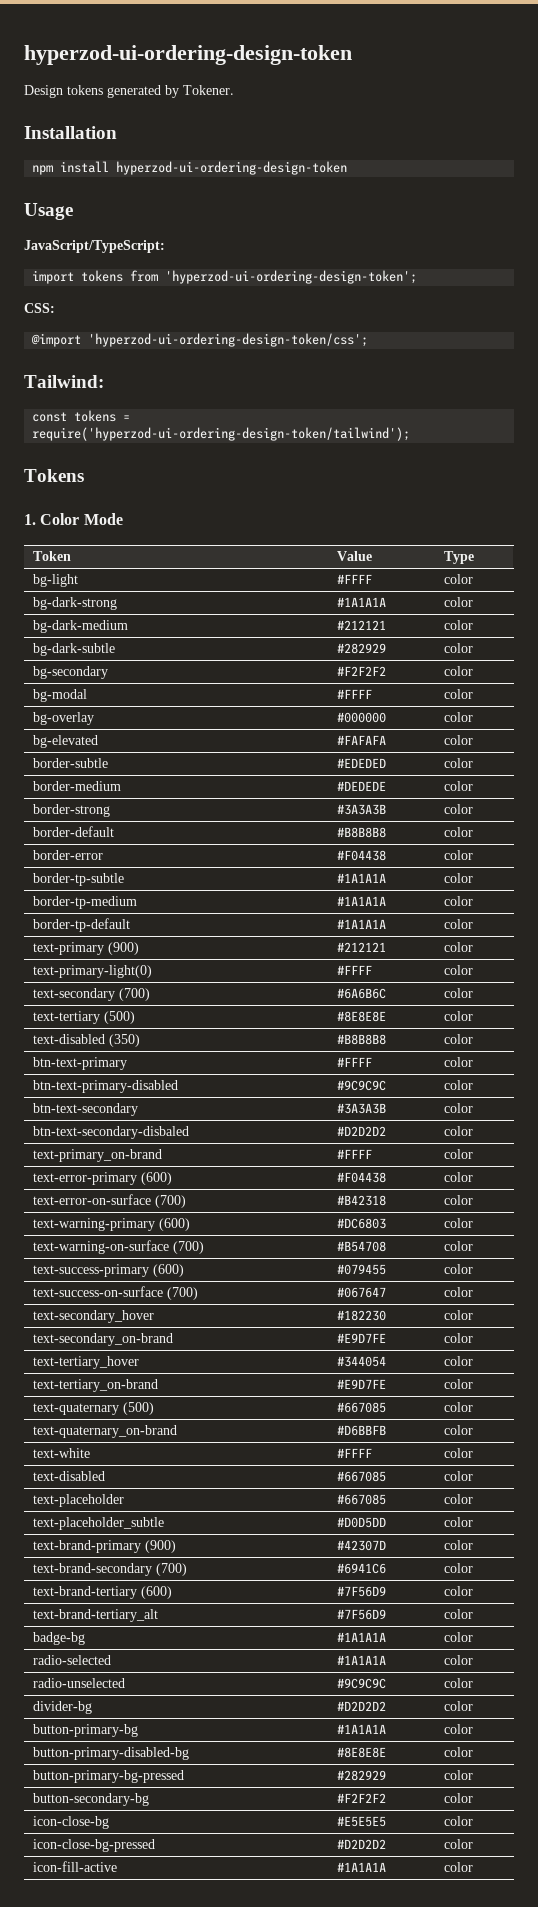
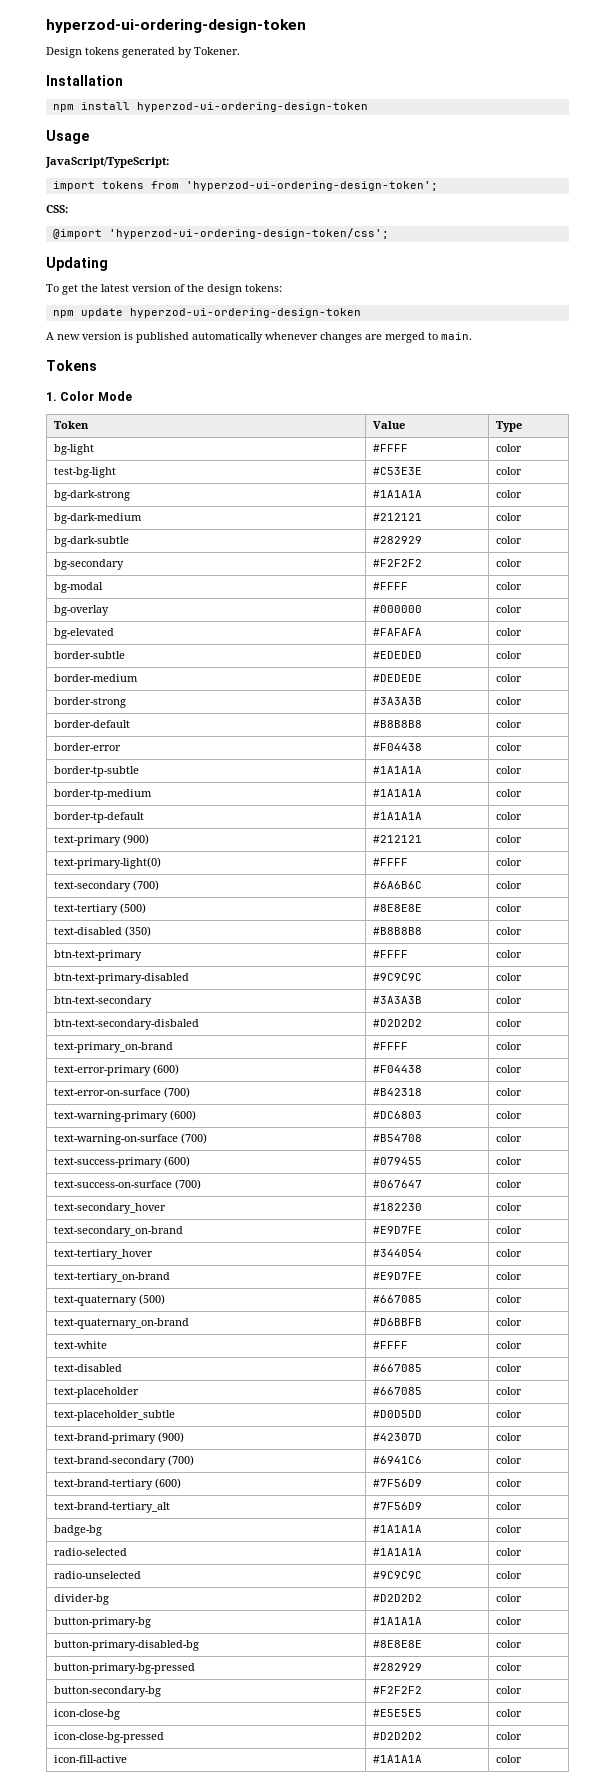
- Tailwind:
- const tokens = require('hyperzod-ui-ordering-design-token/tailwind');
+ Updating
+ To get the latest version of the design tokens:
+ npm update hyperzod-ui-ordering-design-token
+ A new version is published automatically whenever changes are merged to main.
+ test-bg-light | #C53E3E | color

